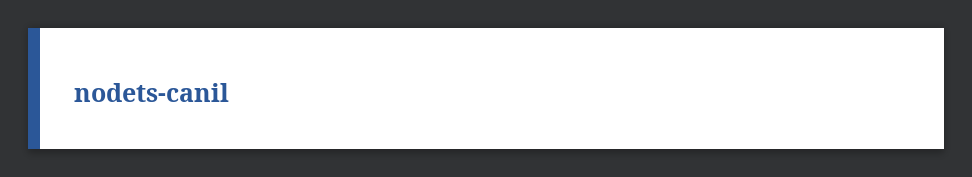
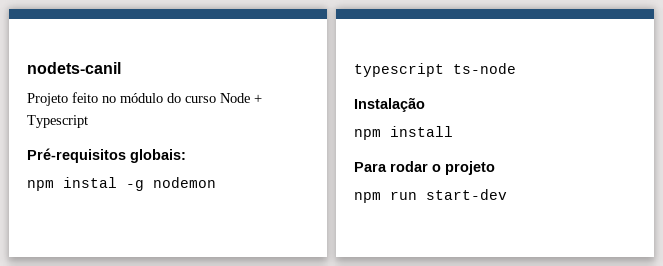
+ Projeto feito no módulo do curso Node + Typescript
+ Pré-requisitos globais:
+ npm instal -g nodemon typescript ts-node
+ Instalação
+ npm install
+ Para rodar o projeto
+ npm run start-dev

